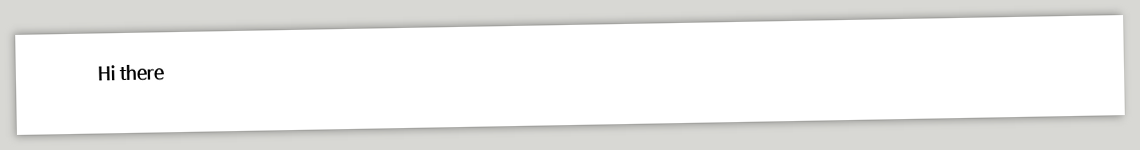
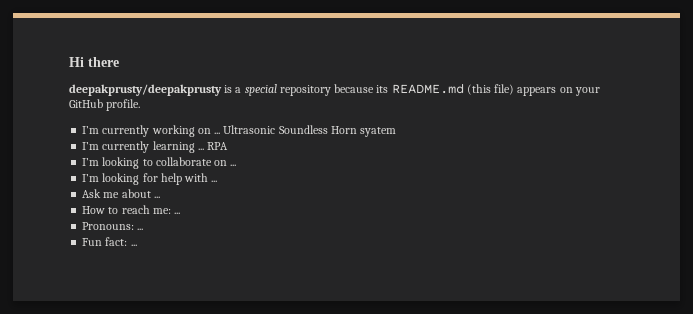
+ deepakprusty/deepakprusty is a special repository because its README.md (this file) appears on your GitHub profile.
+ I’m currently working on ... Ultrasonic Soundless Horn syatem
+ I’m currently learning ... RPA
+ I’m looking to collaborate on ...
+ I’m looking for help with ...
+ Ask me about ...
+ How to reach me: ...
+ Pronouns: ...
+ Fun fact: ...

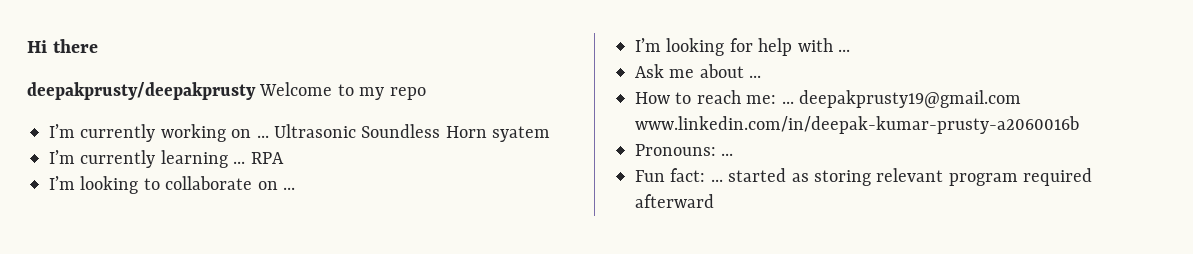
- deepakprusty/deepakprusty is a special repository because its README.md (this file) appears on your GitHub profile.
+ deepakprusty/deepakprusty Welcome to my repo
- How to reach me: ...
+ How to reach me: ... deepakprusty19@gmail.com www.linkedin.com/in/deepak-kumar-prusty-a2060016b
- Fun fact: ...
+ Fun fact: ... started as storing relevant program required afterward

